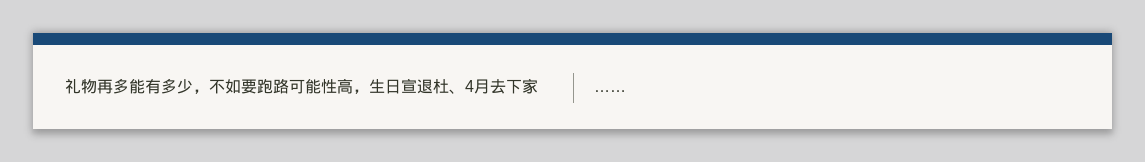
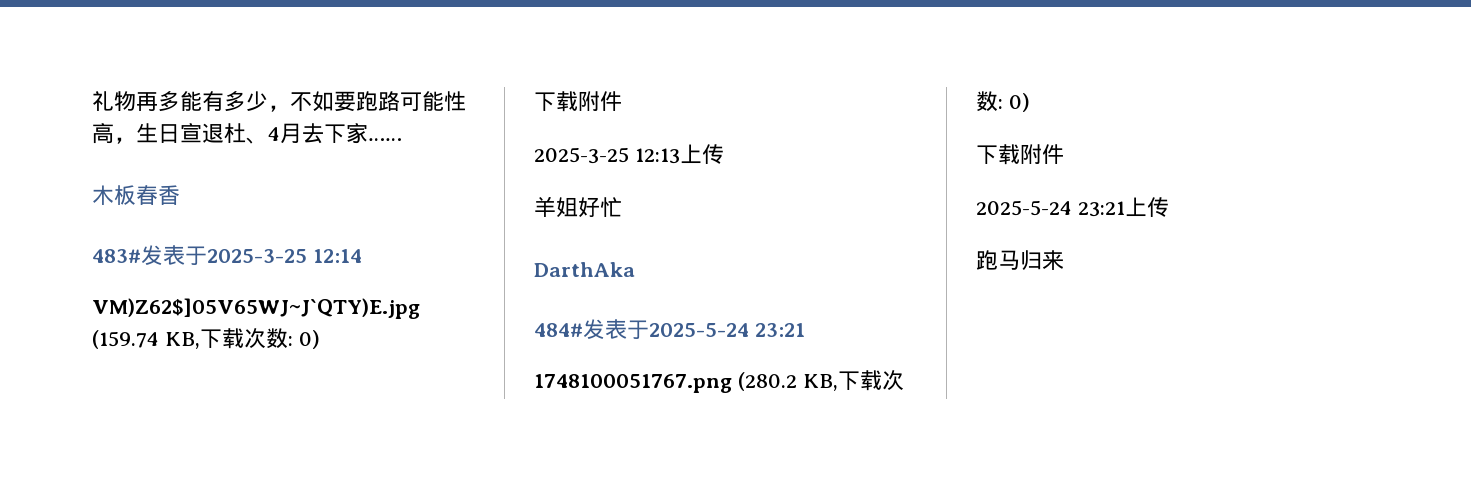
+ 木板春香
+ 483#发表于2025-3-25 12:14
+ VM)Z62$]05V65WJ~J`QTY)E.jpg (159.74 KB,下载次数: 0)
+ 下载附件
+ 2025-3-25 12:13上传
+ 羊姐好忙
+ DarthAka
+ 484#发表于2025-5-24 23:21
+ 1748100051767.png (280.2 KB,下载次数: 0)
+ 下载附件
+ 2025-5-24 23:21上传
+ 跑马归来

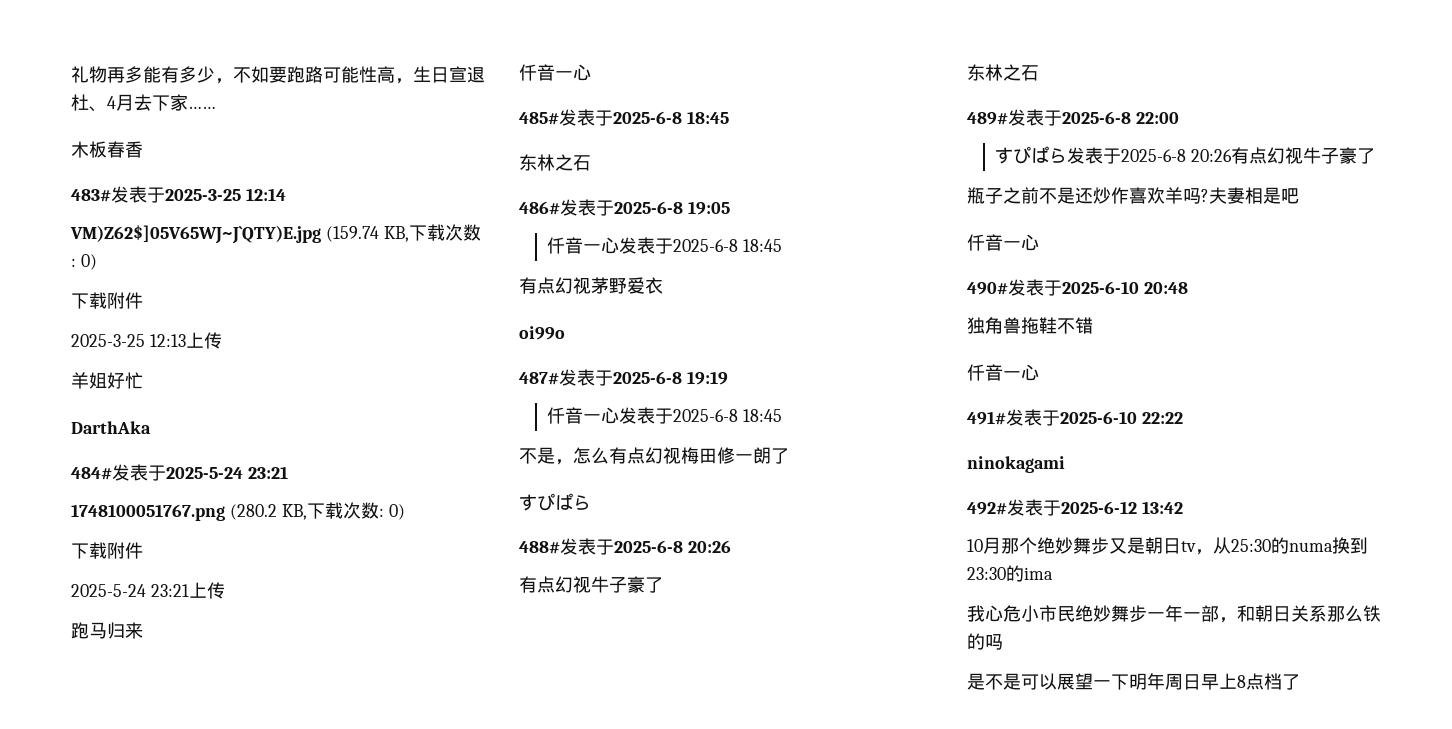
  跑马归来
+ 仟音一心
+ 485#发表于2025-6-8 18:45
+ 东林之石
+ 486#发表于2025-6-8 19:05
+ 仟音一心发表于2025-6-8 18:45
+ 有点幻视茅野爱衣
+ oi99o
+ 487#发表于2025-6-8 19:19
+ 仟音一心发表于2025-6-8 18:45
+ 不是，怎么有点幻视梅田修一朗了
+ すぴぱら
+ 488#发表于2025-6-8 20:26
+ 有点幻视牛子豪了
+ 东林之石
+ 489#发表于2025-6-8 22:00
+ すぴぱら发表于2025-6-8 20:26有点幻视牛子豪了
+ 瓶子之前不是还炒作喜欢羊吗?夫妻相是吧
+ 仟音一心
+ 490#发表于2025-6-10 20:48
+ 独角兽拖鞋不错
+ 仟音一心
+ 491#发表于2025-6-10 22:22
+ ninokagami
+ 492#发表于2025-6-12 13:42
+ 10月那个绝妙舞步又是朝日tv，从25:30的numa换到23:30的ima
+ 我心危小市民绝妙舞步一年一部，和朝日关系那么铁的吗
+ 是不是可以展望一下明年周日早上8点档了

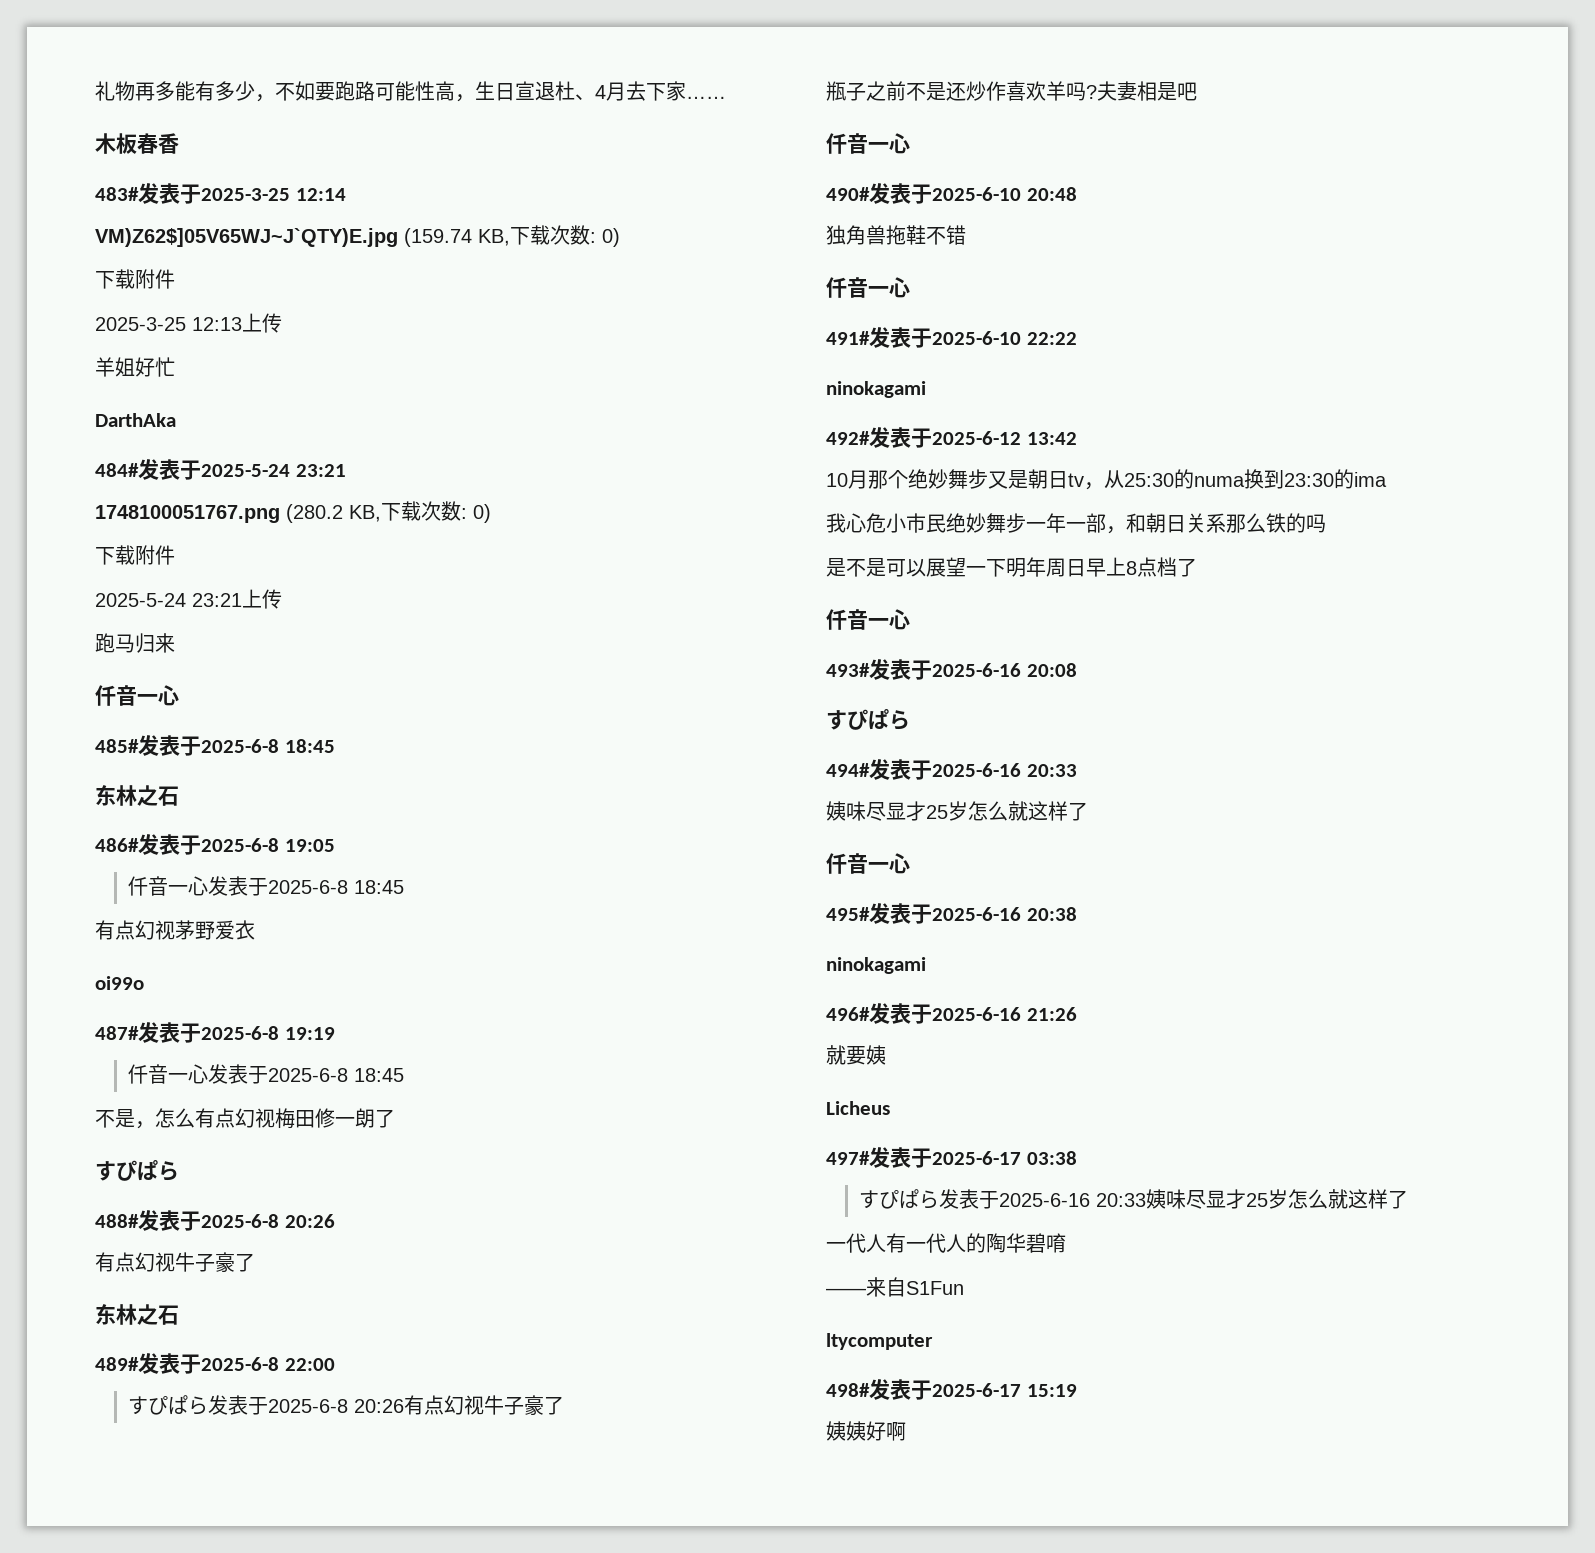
  是不是可以展望一下明年周日早上8点档了
+ 仟音一心
+ 493#发表于2025-6-16 20:08
+ すぴぱら
+ 494#发表于2025-6-16 20:33
+ 姨味尽显才25岁怎么就这样了
+ 仟音一心
+ 495#发表于2025-6-16 20:38
+ ninokagami
+ 496#发表于2025-6-16 21:26
+ 就要姨
+ Licheus
+ 497#发表于2025-6-17 03:38
+ すぴぱら发表于2025-6-16 20:33姨味尽显才25岁怎么就这样了
+ 一代人有一代人的陶华碧唷
+ ——来自S1Fun
+ ltycomputer
+ 498#发表于2025-6-17 15:19
+ 姨姨好啊

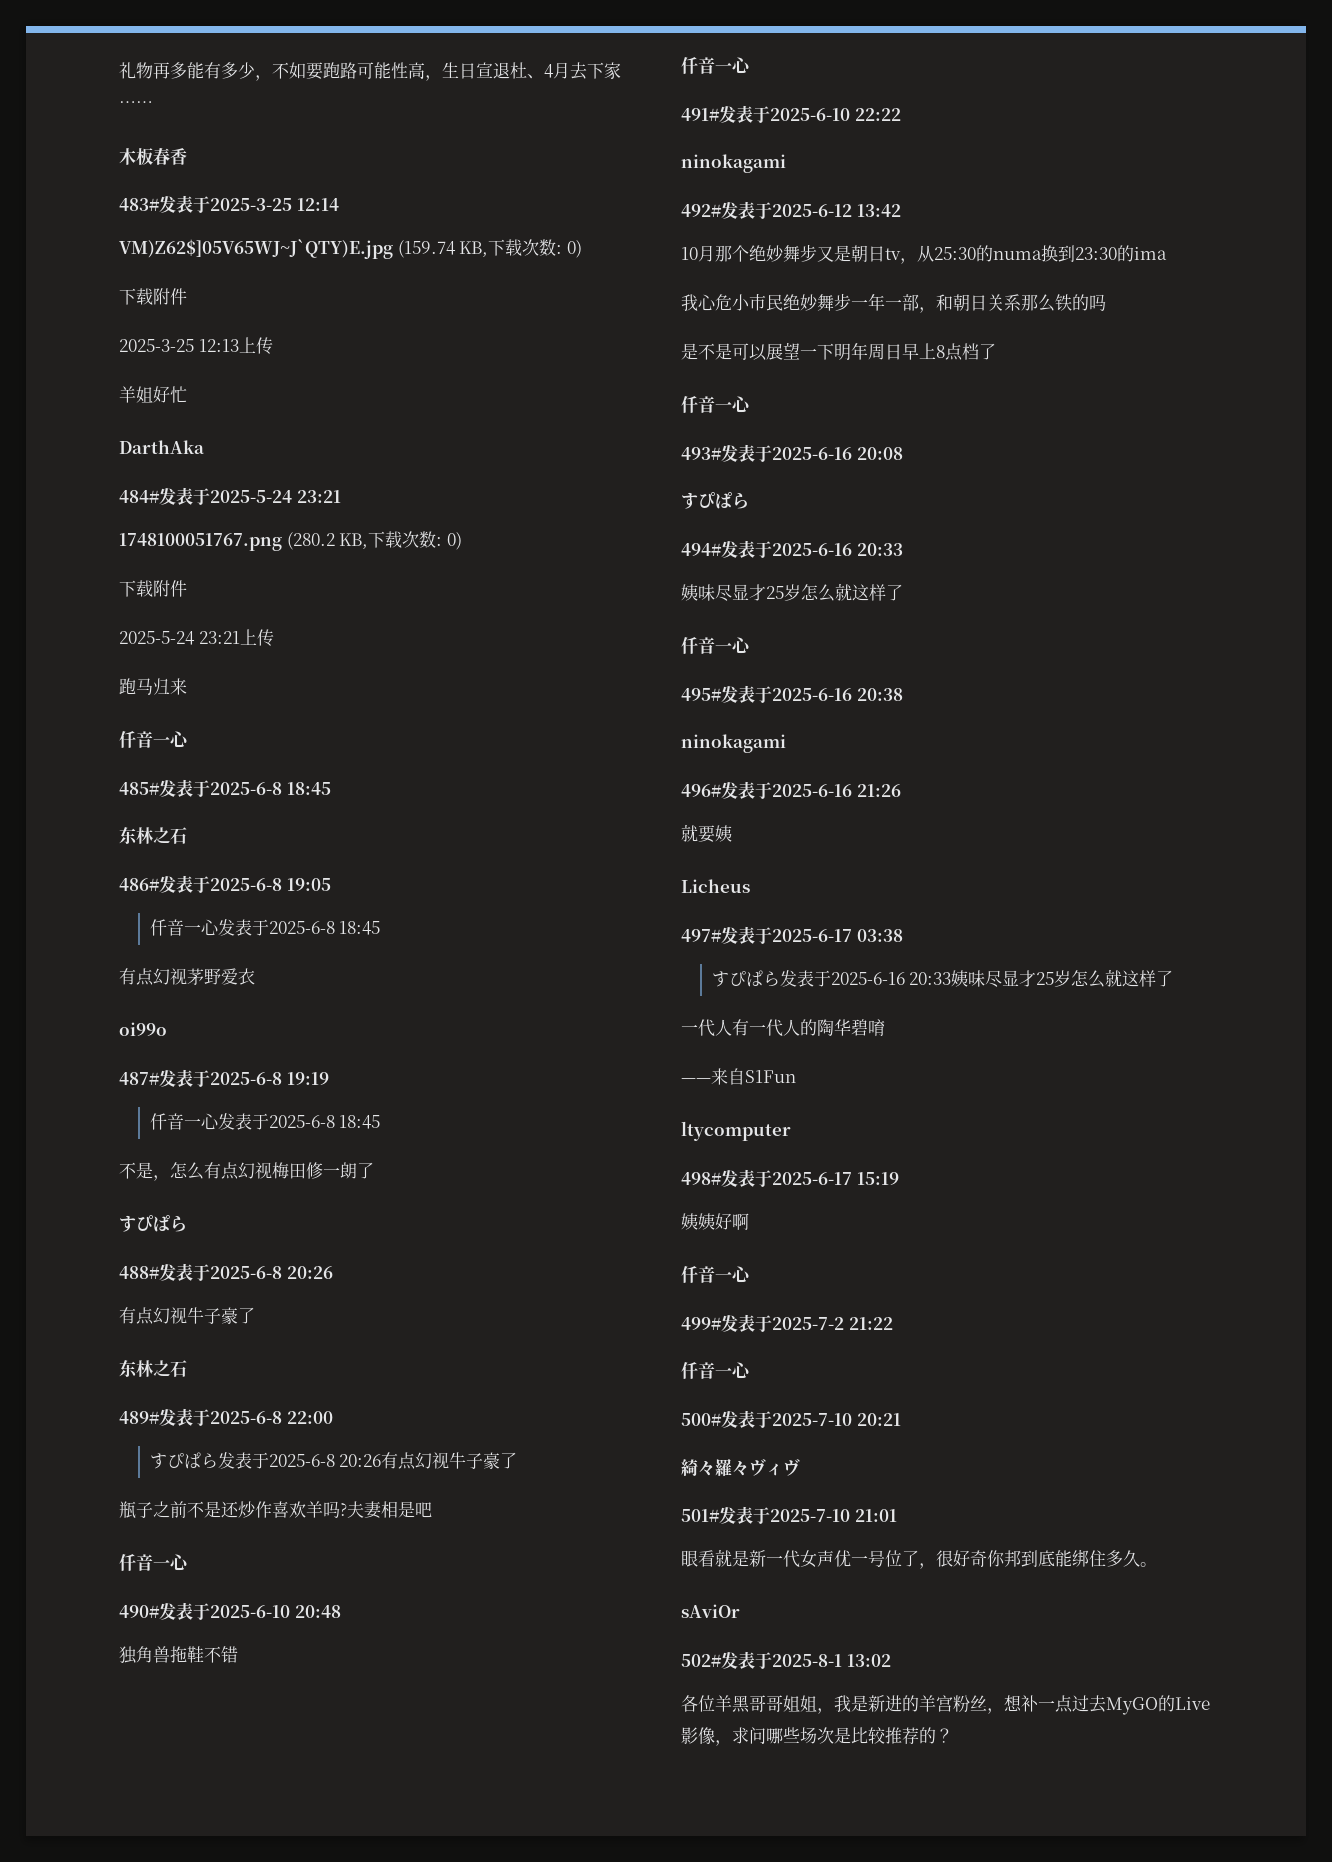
  姨姨好啊
+ 仟音一心
+ 499#发表于2025-7-2 21:22
+ 仟音一心
+ 500#发表于2025-7-10 20:21
+ 綺々羅々ヴィヴ
+ 501#发表于2025-7-10 21:01
+ 眼看就是新一代女声优一号位了，很好奇你邦到底能绑住多久。
+ sAviOr
+ 502#发表于2025-8-1 13:02
+ 各位羊黑哥哥姐姐，我是新进的羊宫粉丝，想补一点过去MyGO的Live影像，求问哪些场次是比较推荐的？

